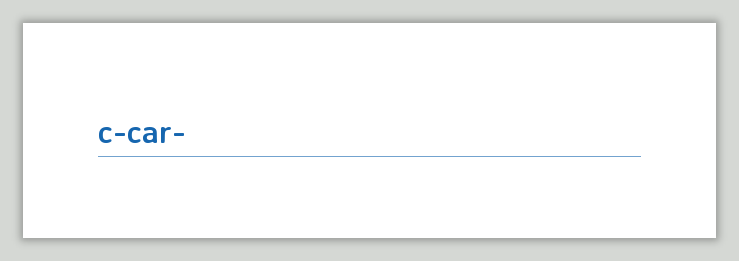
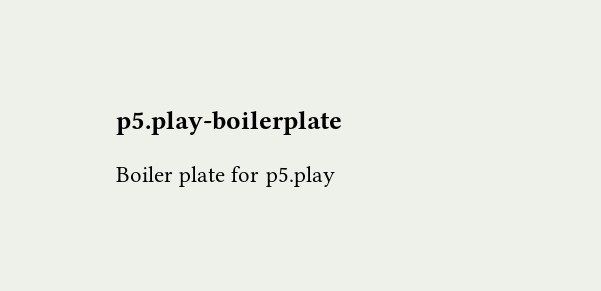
- c-car-
+ p5.play-boilerplate
+ Boiler plate for p5.play

